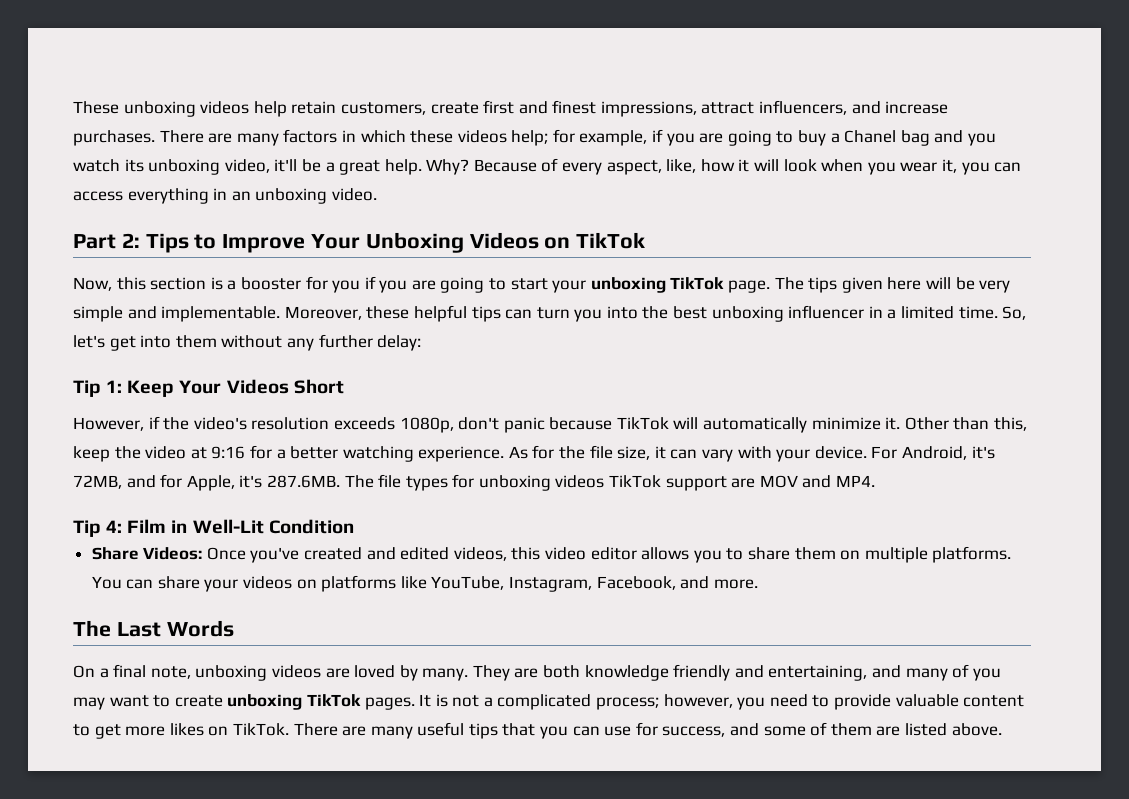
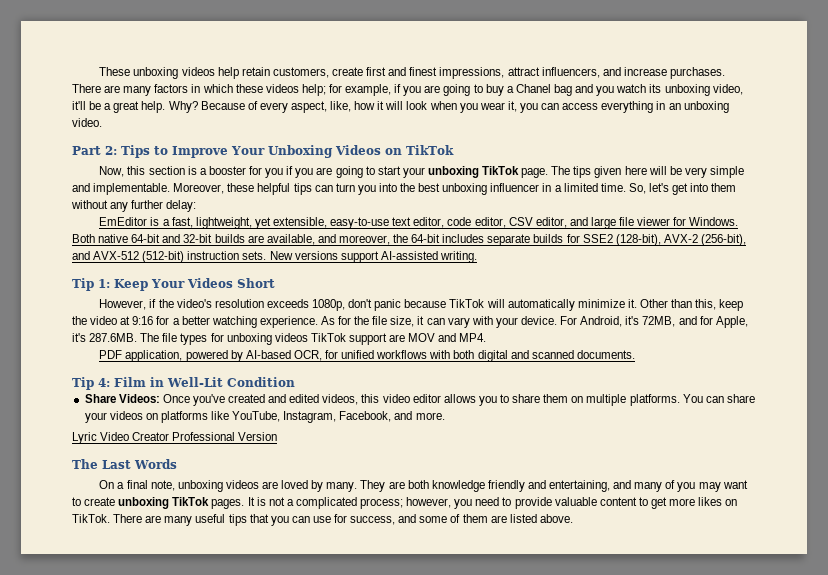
+ EmEditor is a fast, lightweight, yet extensible, easy-to-use text editor, code editor, CSV editor, and large file viewer for Windows. Both native 64-bit and 32-bit builds are available, and moreover, the 64-bit includes separate builds for SSE2 (128-bit), AVX-2 (256-bit), and AVX-512 (512-bit) instruction sets. New versions support AI-assisted writing.
+ PDF application, powered by AI-based OCR, for unified workflows with both digital and scanned documents.
+ Lyric Video Creator Professional Version

